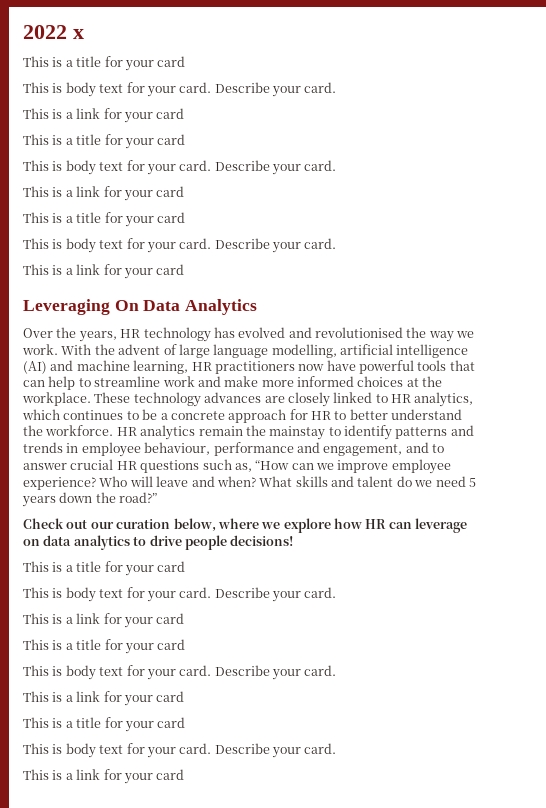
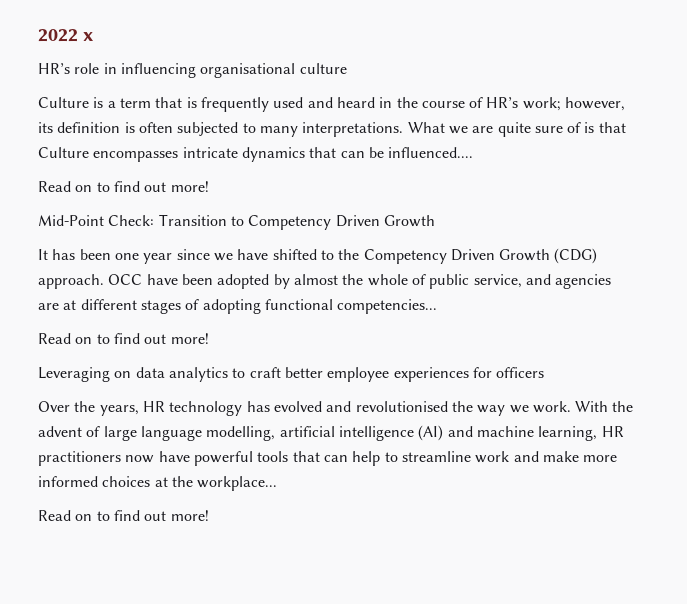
  2022 x
- This is a title for your card
- This is body text for your card. Describe your card.
- This is a link for your card
- This is a title for your card
- This is body text for your card. Describe your card.
- This is a link for your card
- This is a title for your card
- This is body text for your card. Describe your card.
- This is a link for your card
- Leveraging On Data Analytics
+ HR’s role in influencing organisational culture
+ Culture is a term that is frequently used and heard in the course of HR’s work; however, its definition is often subjected to many interpretations. What we are quite sure of is that Culture encompasses intricate dynamics that can be influenced....
+ Read on to find out more!
+ Mid-Point Check: Transition to Competency Driven Growth
+ It has been one year since we have shifted to the Competency Driven Growth (CDG) approach. OCC have been adopted by almost the whole of public service, and agencies are at different stages of adopting functional competencies...
+ Read on to find out more!
+ Leveraging on data analytics to craft better employee experiences for officers
- With the advent of large language modelling, artificial intelligence (AI) and machine learning, HR practitioners now have powerful tools that can help to streamline work and make more informed choices at the workplace. These technology advances are closely linked to HR analytics, which continues to be a concrete approach for HR to better understand the workforce. HR analytics remain the mainstay to identify patterns and trends in employee behaviour, performance and engagement, and to answer crucial HR questions such as, “How can we improve employee experience? Who will leave and when? What skills and talent do we need 5 years down the road?”
- Check out our curation below, where we explore how HR can leverage on data analytics to drive people decisions!
- This is a title for your card
- This is body text for your card. Describe your card.
- This is a link for your card
- This is a title for your card
- This is body text for your card. Describe your card.
- This is a link for your card
- This is a title for your card
- This is body text for your card. Describe your card.
- This is a link for your card
+ With the advent of large language modelling, artificial intelligence (AI) and machine learning, HR practitioners now have powerful tools that can help to streamline work and make more informed choices at the workplace...
+ Read on to find out more!

